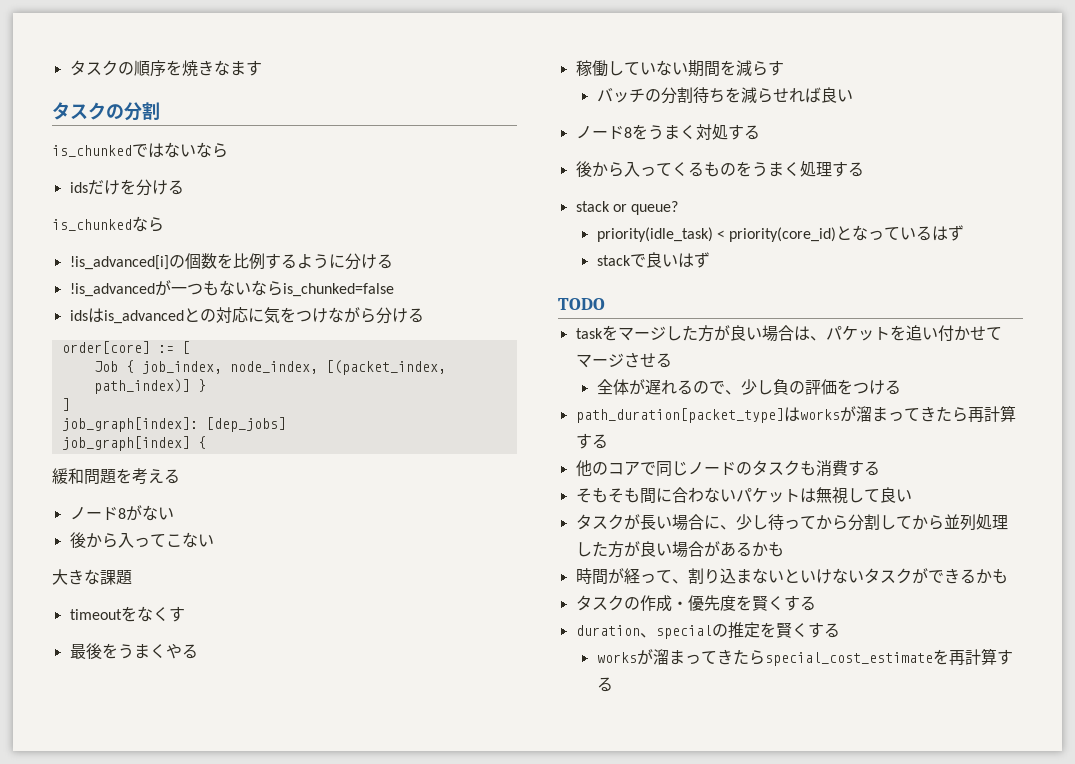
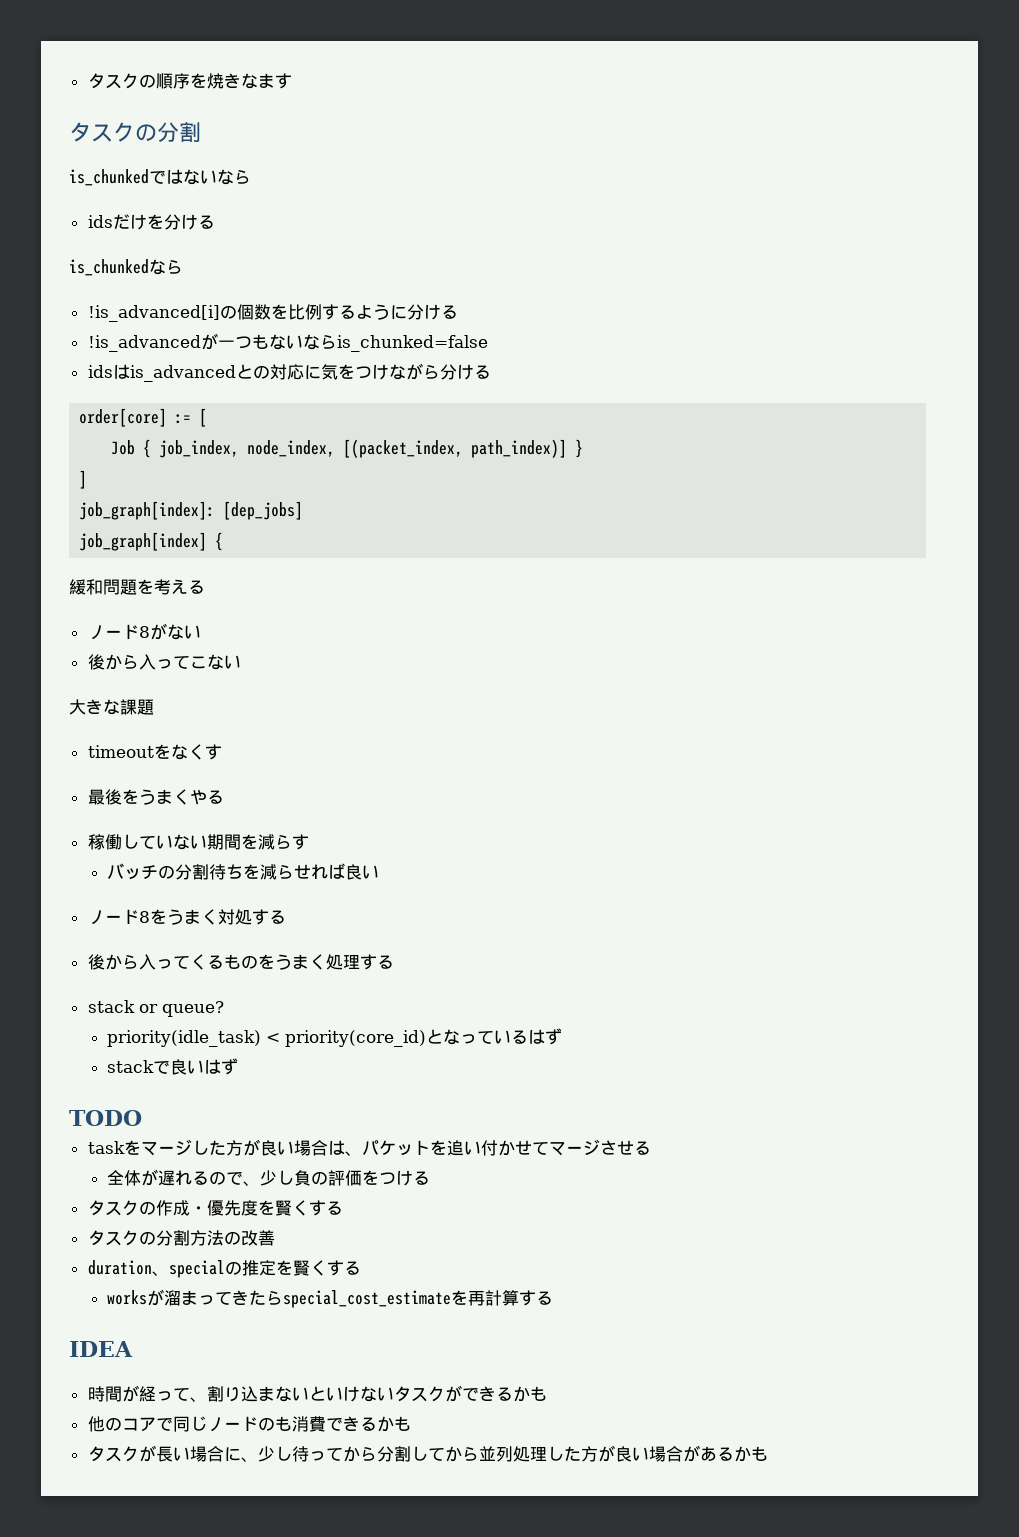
- path_duration[packet_type]はworksが溜まってきたら再計算する
+ タスクの作成・優先度を賢くする
+ タスクの分割方法の改善
+ duration、specialの推定を賢くする
+ worksが溜まってきたらspecial_cost_estimateを再計算する
+ IDEA
+ 時間が経って、割り込まないといけないタスクができるかも
- 他のコアで同じノードのタスクも消費する
- そもそも間に合わないパケットは無視して良い
+ 他のコアで同じノードのも消費できるかも
- 時間が経って、割り込まないといけないタスクができるかも
- タスクの作成・優先度を賢くする
- duration、specialの推定を賢くする
- worksが溜まってきたらspecial_cost_estimateを再計算する

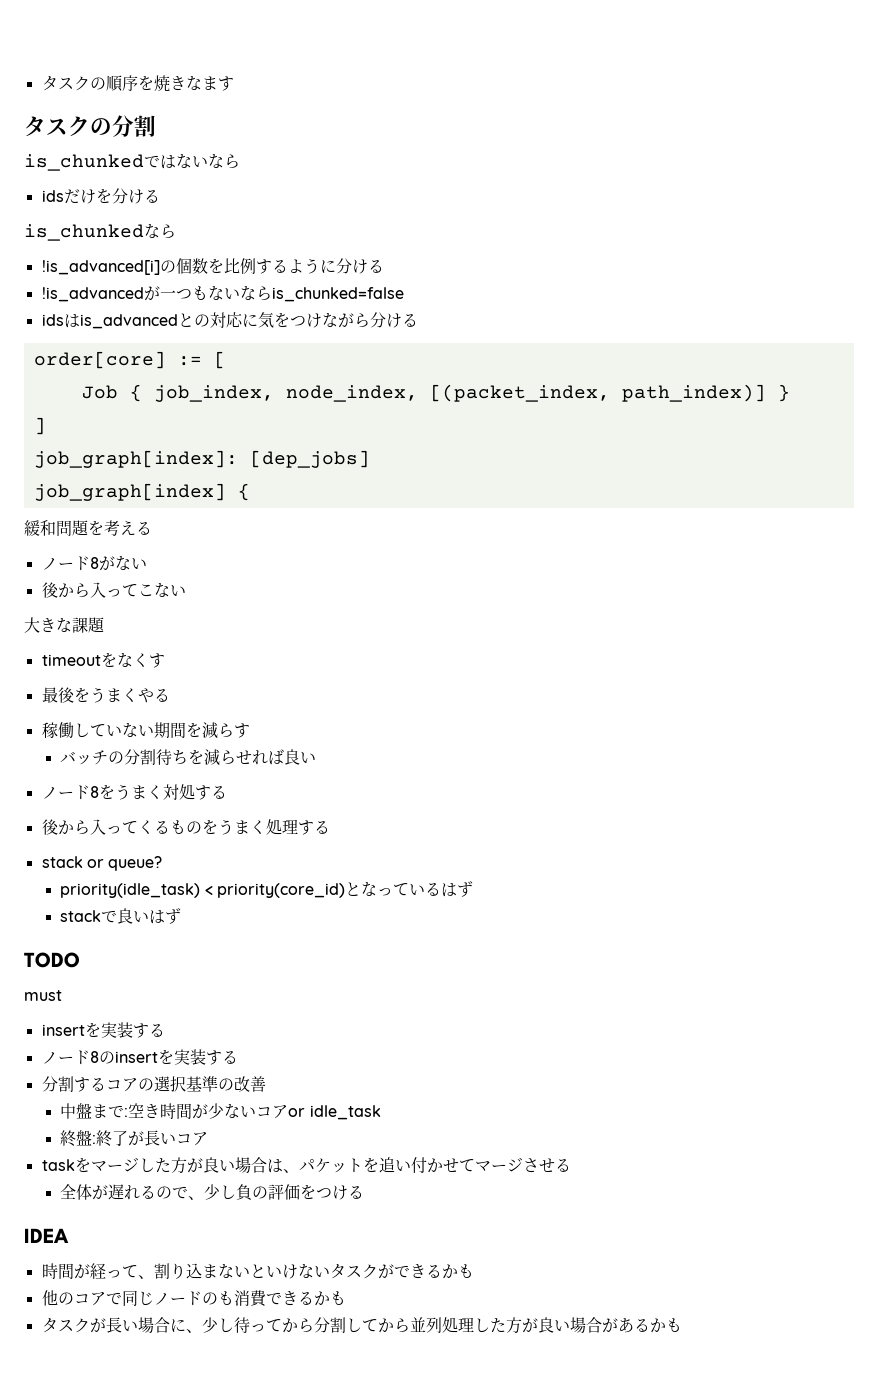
+ must
+ insertを実装する
+ ノード8のinsertを実装する
+ 分割するコアの選択基準の改善
+ 中盤まで:空き時間が少ないコアor idle_task
+ 終盤:終了が長いコア
- タスクの作成・優先度を賢くする
- タスクの分割方法の改善
- duration、specialの推定を賢くする
- worksが溜まってきたらspecial_cost_estimateを再計算する

